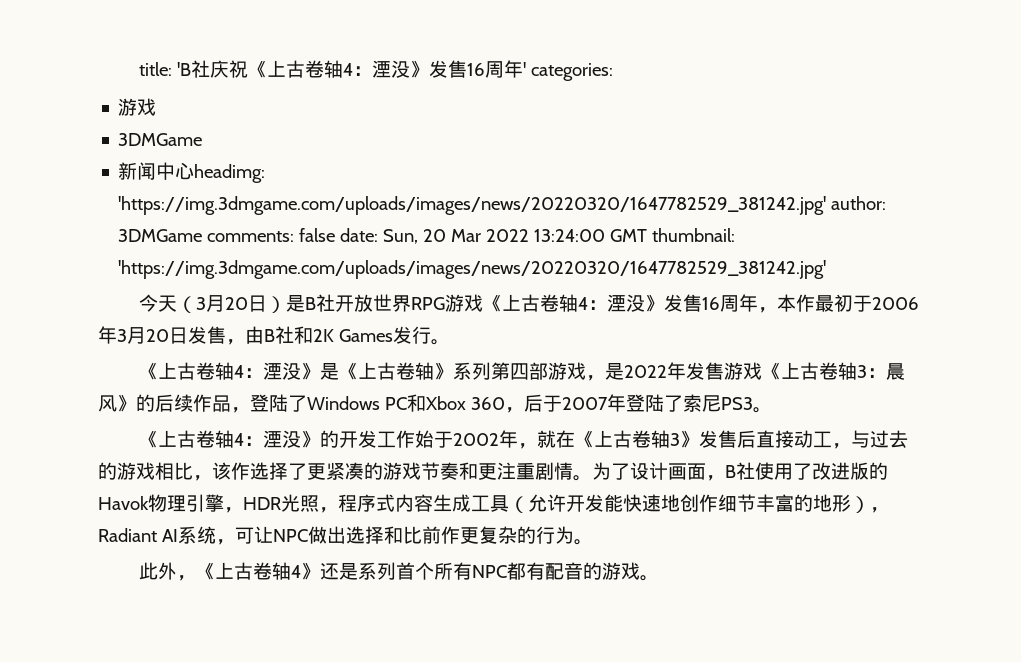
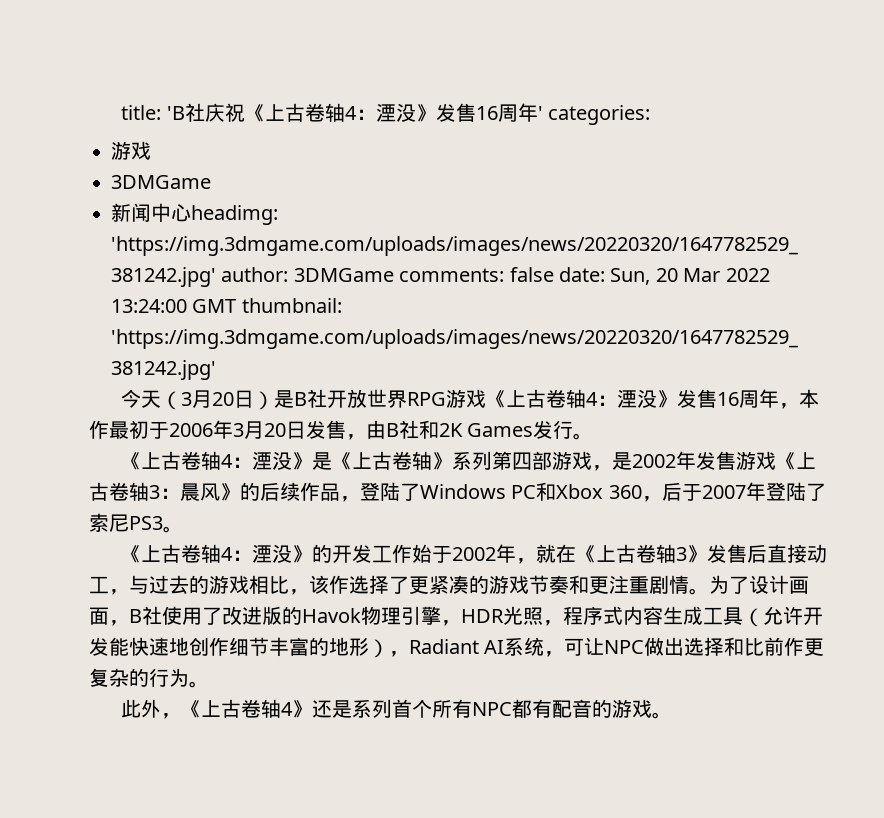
- 《上古卷轴4：湮没》是《上古卷轴》系列第四部游戏，是2022年发售游戏《上古卷轴3：晨风》的后续作品，登陆了Windows PC和Xbox 360，后于2007年登陆了索尼PS3。
+ 《上古卷轴4：湮没》是《上古卷轴》系列第四部游戏，是2002年发售游戏《上古卷轴3：晨风》的后续作品，登陆了Windows PC和Xbox 360，后于2007年登陆了索尼PS3。

